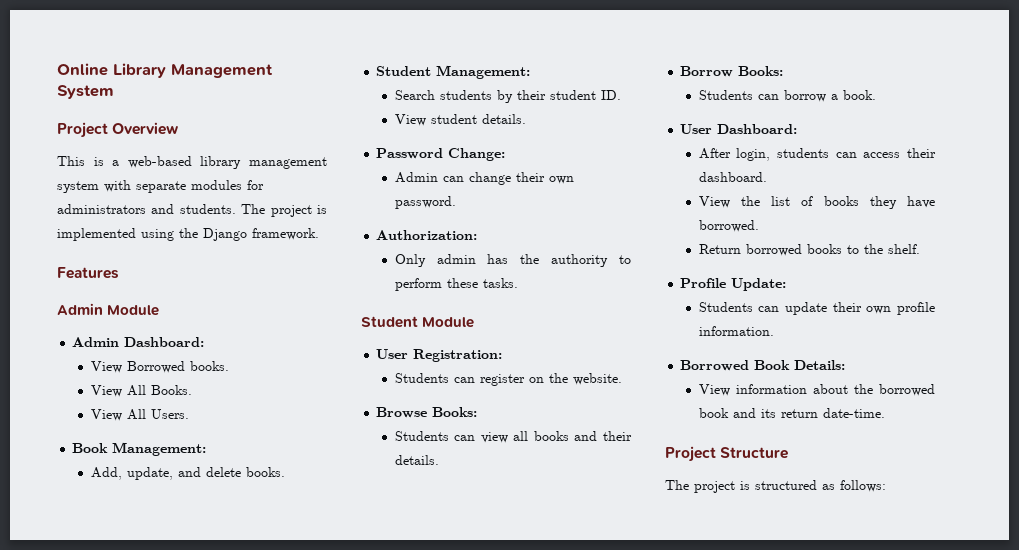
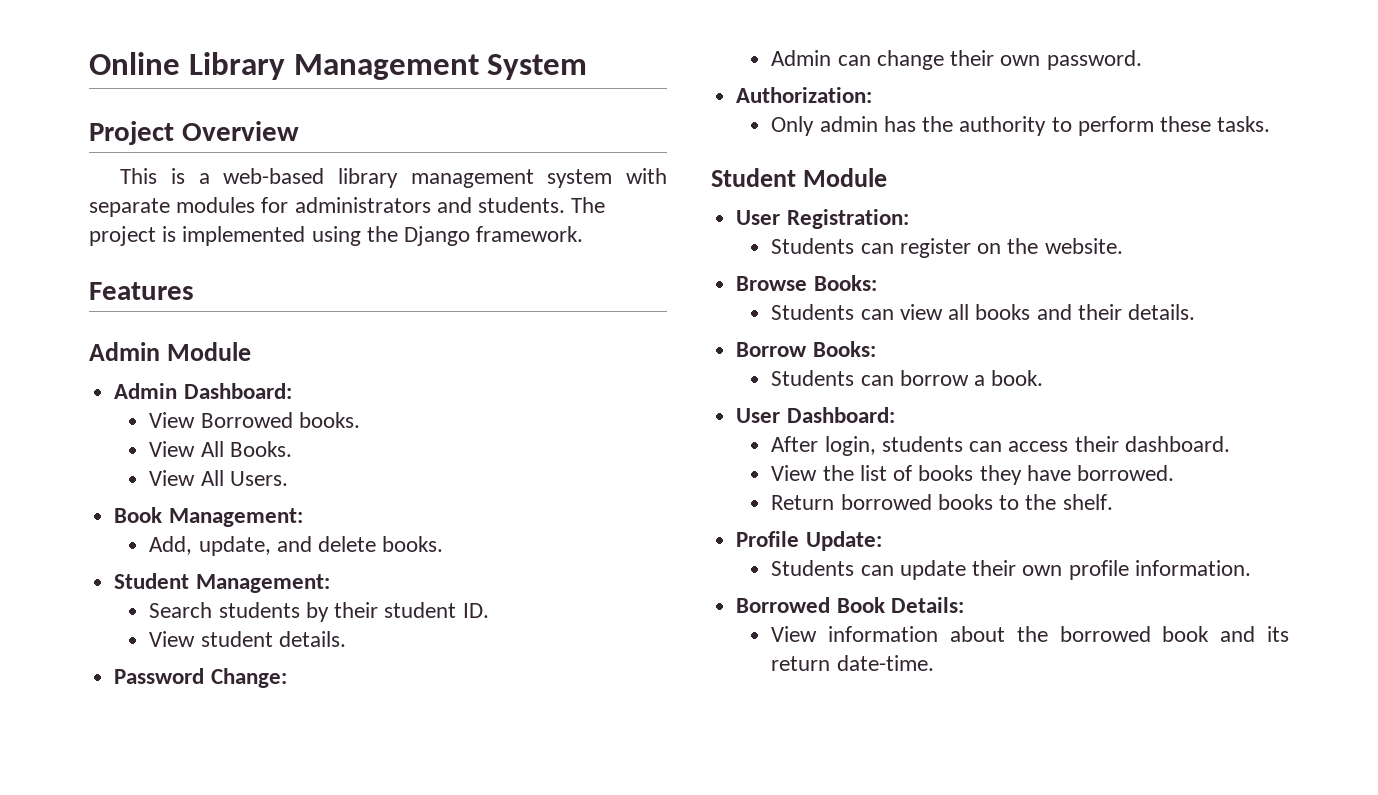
- Project Structure
- The project is structured as follows:

